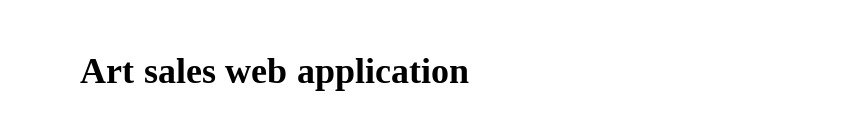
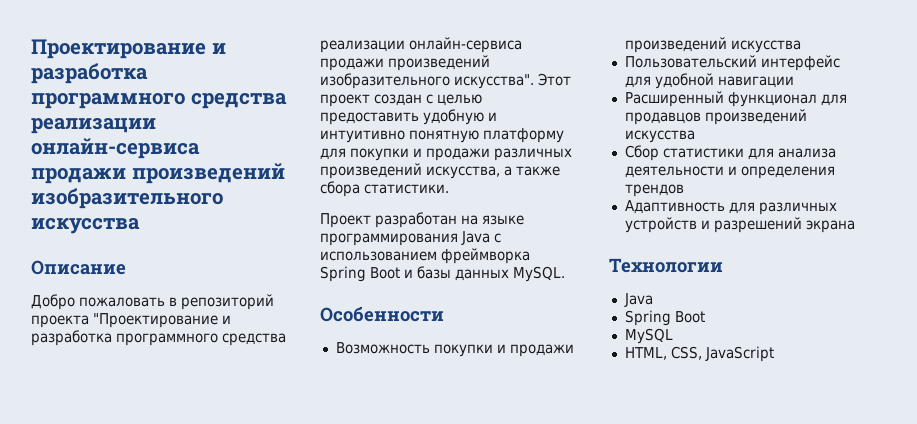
- Art sales web application
+ Проектирование и разработка программного средства реализации онлайн-сервиса продажи произведений изобразительного искусства
+ Описание
+ Добро пожаловать в репозиторий проекта "Проектирование и разработка программного средства реализации онлайн-сервиса продажи произведений изобразительного искусства". Этот проект создан с целью предоставить удобную и интуитивно понятную платформу для покупки и продажи различных произведений искусства, а также сбора статистики.
+ Проект разработан на языке программирования Java с использованием фреймворка Spring Boot и базы данных MySQL.
+ Особенности
+ Возможность покупки и продажи произведений искусства
+ Пользовательский интерфейс для удобной навигации
+ Расширенный функционал для продавцов произведений искусства
+ Сбор статистики для анализа деятельности и определения трендов
+ Адаптивность для различных устройств и разрешений экрана
+ Технологии
+ Java
+ Spring Boot
+ MySQL
+ HTML, CSS, JavaScript

